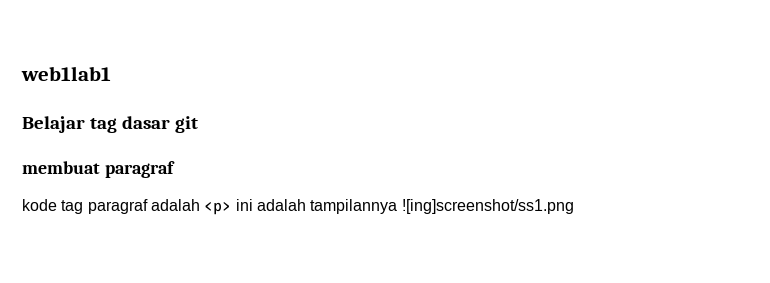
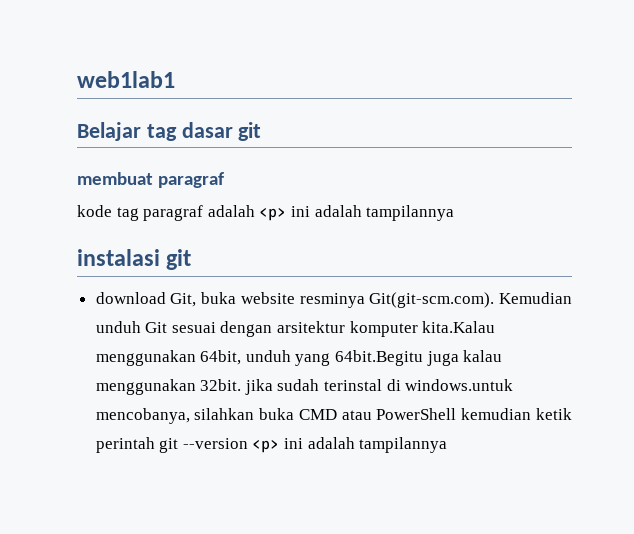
- kode tag paragraf adalah <p> ini adalah tampilannya ![ing]screenshot/ss1.png
+ kode tag paragraf adalah <p> ini adalah tampilannya
+ instalasi git
+ download Git, buka website resminya Git(git-scm.com). Kemudian unduh Git sesuai dengan arsitektur komputer kita.Kalau menggunakan 64bit, unduh yang 64bit.Begitu juga kalau menggunakan 32bit. jika sudah terinstal di windows.untuk mencobanya, silahkan buka CMD atau PowerShell kemudian ketik perintah git --version <p> ini adalah tampilannya

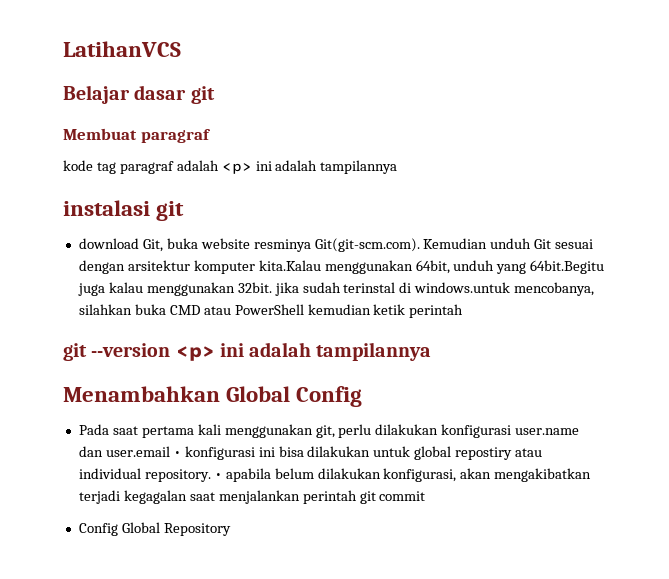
- web1lab1
+ LatihanVCS
- Belajar tag dasar git
+ Belajar dasar git
- membuat paragraf
+ Membuat paragraf
- download Git, buka website resminya Git(git-scm.com). Kemudian unduh Git sesuai dengan arsitektur komputer kita.Kalau menggunakan 64bit, unduh yang 64bit.Begitu juga kalau menggunakan 32bit. jika sudah terinstal di windows.untuk mencobanya, silahkan buka CMD atau PowerShell kemudian ketik perintah git --version <p> ini adalah tampilannya
+ download Git, buka website resminya Git(git-scm.com). Kemudian unduh Git sesuai dengan arsitektur komputer kita.Kalau menggunakan 64bit, unduh yang 64bit.Begitu juga kalau menggunakan 32bit. jika sudah terinstal di windows.untuk mencobanya, silahkan buka CMD atau PowerShell kemudian ketik perintah
+ git --version <p> ini adalah tampilannya
+ Menambahkan Global Config
+ Pada saat pertama kali menggunakan git, perlu dilakukan konfigurasi user.name dan user.email • konfigurasi ini bisa dilakukan untuk global repostiry atau individual repository. • apabila belum dilakukan konfigurasi, akan mengakibatkan terjadi kegagalan saat menjalankan perintah git commit
+ Config Global Repository

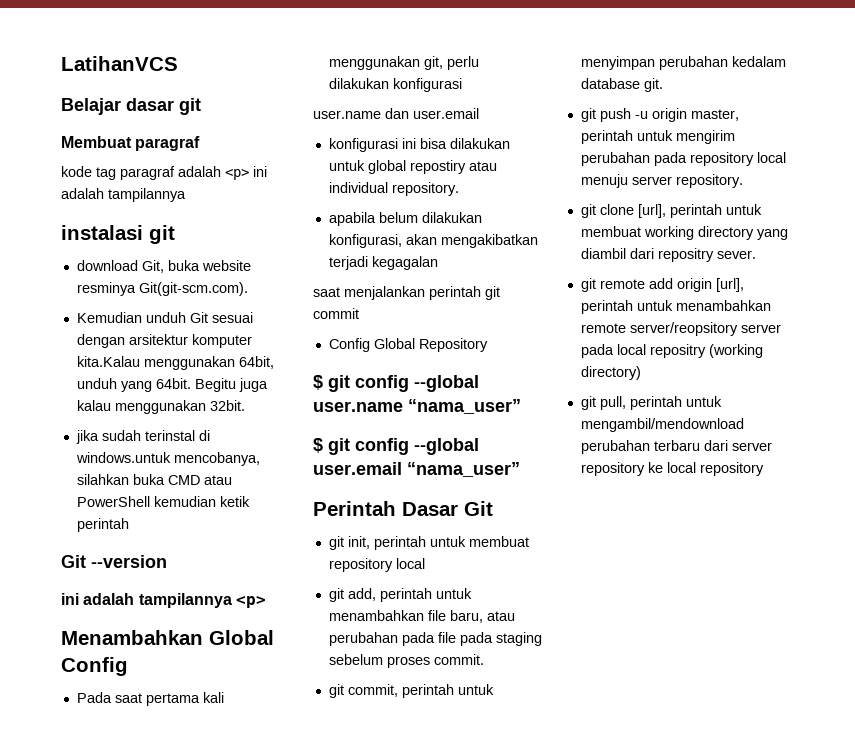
- download Git, buka website resminya Git(git-scm.com). Kemudian unduh Git sesuai dengan arsitektur komputer kita.Kalau menggunakan 64bit, unduh yang 64bit.Begitu juga kalau menggunakan 32bit. jika sudah terinstal di windows.untuk mencobanya, silahkan buka CMD atau PowerShell kemudian ketik perintah
+ download Git, buka website resminya Git(git-scm.com).
+ Kemudian unduh Git sesuai dengan arsitektur komputer kita.Kalau menggunakan 64bit, unduh yang 64bit. Begitu juga kalau menggunakan 32bit.
+ jika sudah terinstal di windows.untuk mencobanya, silahkan buka CMD atau PowerShell kemudian ketik perintah
- git --version <p> ini adalah tampilannya
+ Git --version
+ ini adalah tampilannya <p>
- Pada saat pertama kali menggunakan git, perlu dilakukan konfigurasi user.name dan user.email • konfigurasi ini bisa dilakukan untuk global repostiry atau individual repository. • apabila belum dilakukan konfigurasi, akan mengakibatkan terjadi kegagalan saat menjalankan perintah git commit
+ Pada saat pertama kali menggunakan git, perlu dilakukan konfigurasi
+ user.name dan user.email
+ konfigurasi ini bisa dilakukan untuk global repostiry atau individual repository.
+ apabila belum dilakukan konfigurasi, akan mengakibatkan terjadi kegagalan
+ saat menjalankan perintah git commit
+ $ git config --global user.name “nama_user”
+ $ git config --global user.email “nama_user”
+ Perintah Dasar Git
+ git init, perintah untuk membuat repository local
+ git add, perintah untuk menambahkan file baru, atau perubahan pada file pada staging sebelum proses commit.
+ git commit, perintah untuk menyimpan perubahan kedalam database git.
+ git push -u origin master, perintah untuk mengirim perubahan pada repository local menuju server repository.
+ git clone [url], perintah untuk membuat working directory yang diambil dari repositry sever.
+ git remote add origin [url], perintah untuk menambahkan remote server/reopsitory server pada local repositry (working directory)
+ git pull, perintah untuk mengambil/mendownload perubahan terbaru dari server repository ke local repository

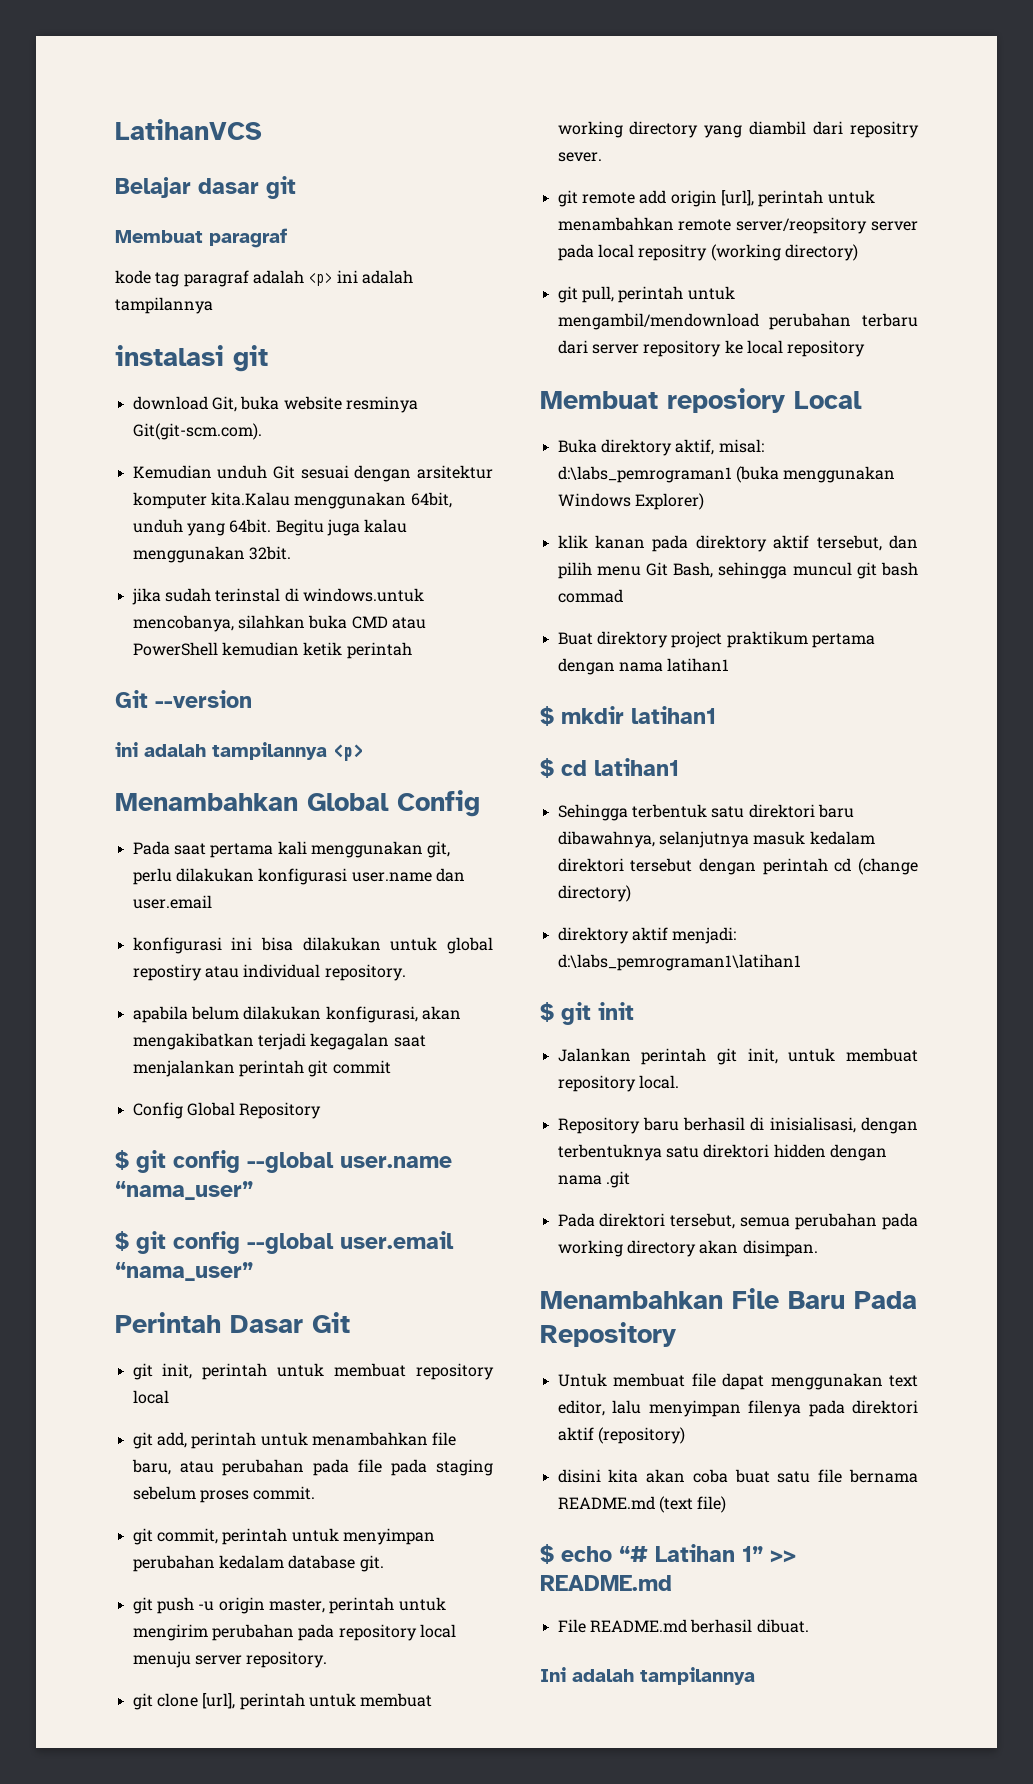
- Pada saat pertama kali menggunakan git, perlu dilakukan konfigurasi
- user.name dan user.email
+ Pada saat pertama kali menggunakan git, perlu dilakukan konfigurasi user.name dan user.email
- apabila belum dilakukan konfigurasi, akan mengakibatkan terjadi kegagalan
- saat menjalankan perintah git commit
+ apabila belum dilakukan konfigurasi, akan mengakibatkan terjadi kegagalan saat menjalankan perintah git commit
+ Membuat reposiory Local
+ Buka direktory aktif, misal: d:\labs_pemrograman1 (buka menggunakan Windows Explorer)
+ klik kanan pada direktory aktif tersebut, dan pilih menu Git Bash, sehingga muncul git bash commad
+ Buat direktory project praktikum pertama dengan nama latihan1
+ $ mkdir latihan1
+ $ cd latihan1
+ Sehingga terbentuk satu direktori baru dibawahnya, selanjutnya masuk kedalam direktori tersebut dengan perintah cd (change directory)
+ direktory aktif menjadi: d:\labs_pemrograman1\latihan1
+ $ git init
+ Jalankan perintah git init, untuk membuat repository local.
+ Repository baru berhasil di inisialisasi, dengan terbentuknya satu direktori hidden dengan nama .git
+ Pada direktori tersebut, semua perubahan pada working directory akan disimpan.
+ Menambahkan File Baru Pada Repository
+ Untuk membuat file dapat menggunakan text editor, lalu menyimpan filenya pada direktori aktif (repository)
+ disini kita akan coba buat satu file bernama README.md (text file)
+ $ echo “# Latihan 1” >> README.md
+ File README.md berhasil dibuat.
+ Ini adalah tampilannya

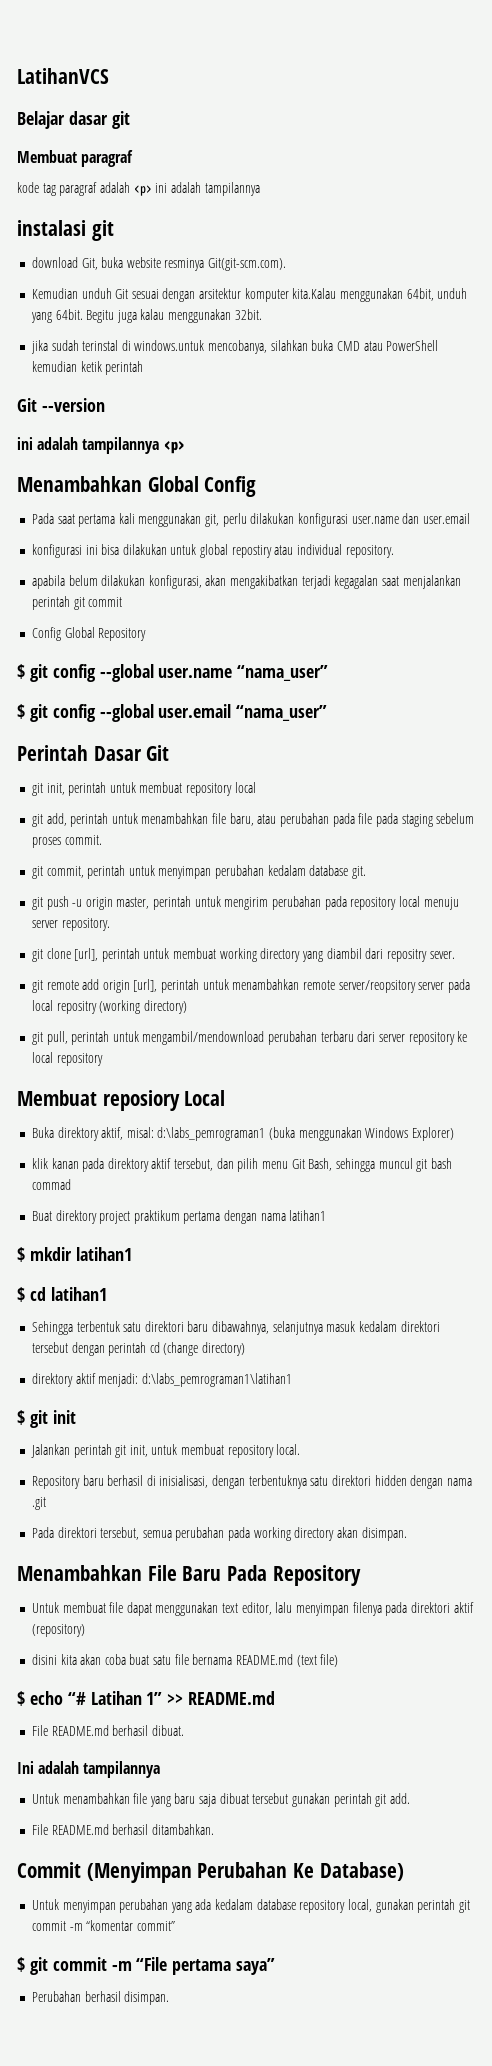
+ Untuk menambahkan file yang baru saja dibuat tersebut gunakan perintah git add.
+ File README.md berhasil ditambahkan.
+ Commit (Menyimpan Perubahan Ke Database)
+ Untuk menyimpan perubahan yang ada kedalam database repository local, gunakan perintah git commit -m “komentar commit”
+ $ git commit -m “File pertama saya”
+ Perubahan berhasil disimpan.

